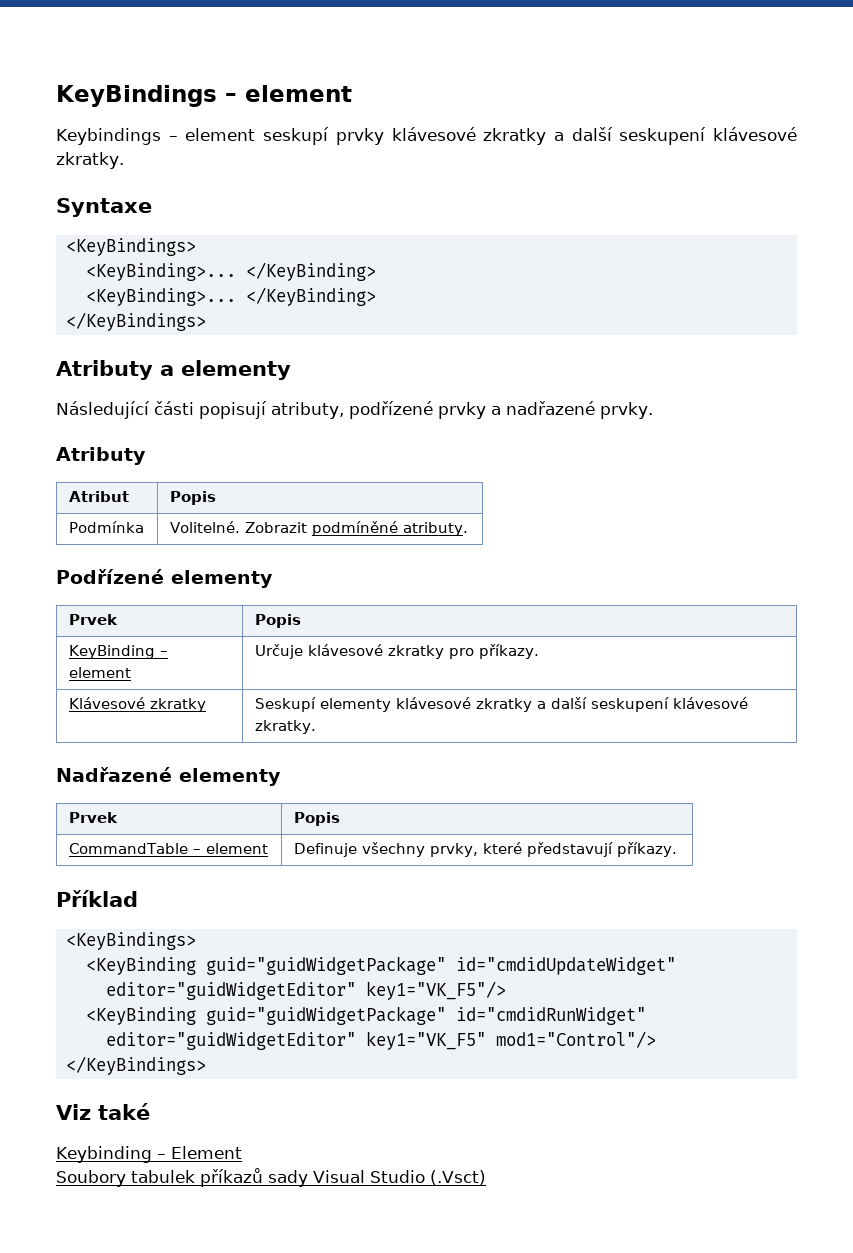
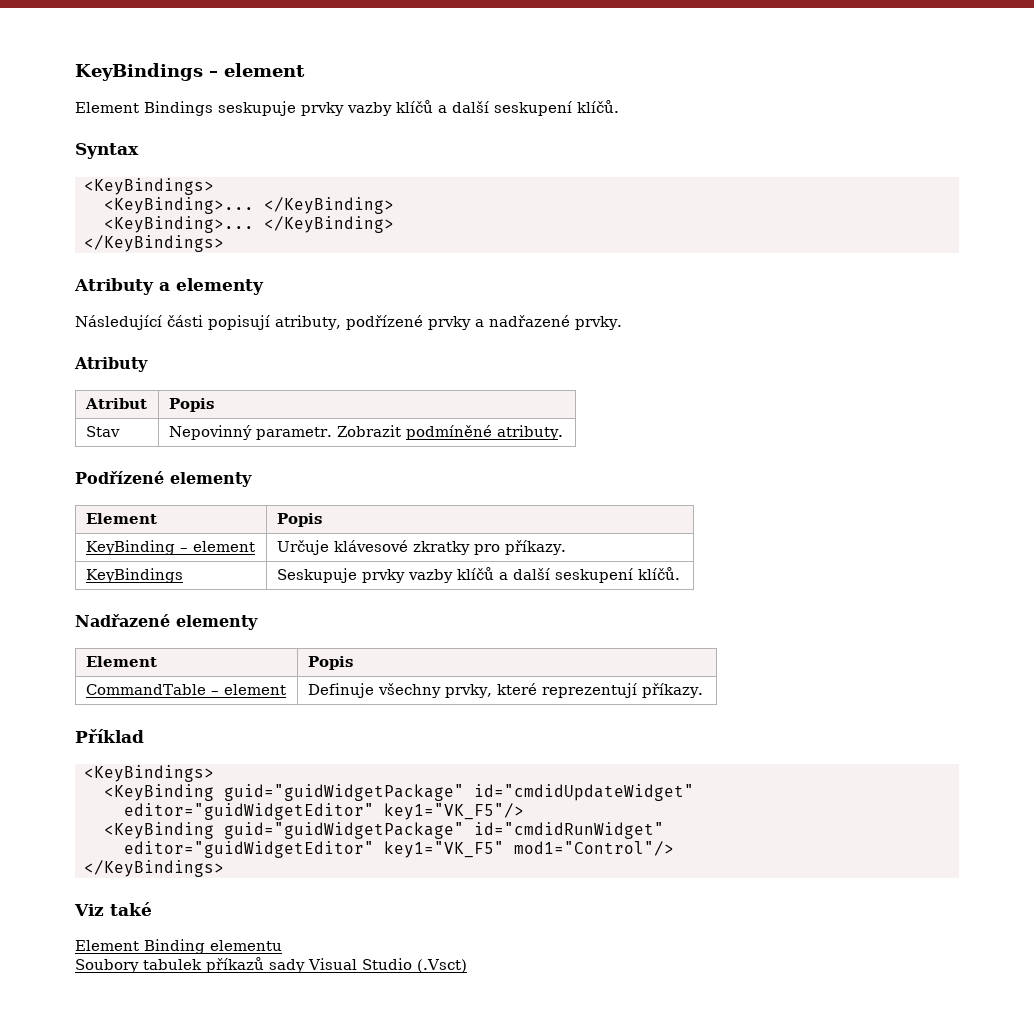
- Keybindings – element seskupí prvky klávesové zkratky a další seskupení klávesové zkratky.
- Syntaxe
+ Element Bindings seskupuje prvky vazby klíčů a další seskupení klíčů.
+ Syntax
- Podmínka | Volitelné. Zobrazit podmíněné atributy.
+ Stav | Nepovinný parametr. Zobrazit podmíněné atributy.
  Podřízené elementy
- Prvek | Popis
+ Element | Popis
- Klávesové zkratky | Seskupí elementy klávesové zkratky a další seskupení klávesové zkratky.
+ KeyBindings | Seskupuje prvky vazby klíčů a další seskupení klíčů.
  Nadřazené elementy
- Prvek | Popis
+ Element | Popis
- CommandTable – element | Definuje všechny prvky, které představují příkazy.
+ CommandTable – element | Definuje všechny prvky, které reprezentují příkazy.
- Keybinding – Element
+ Element Binding elementu

